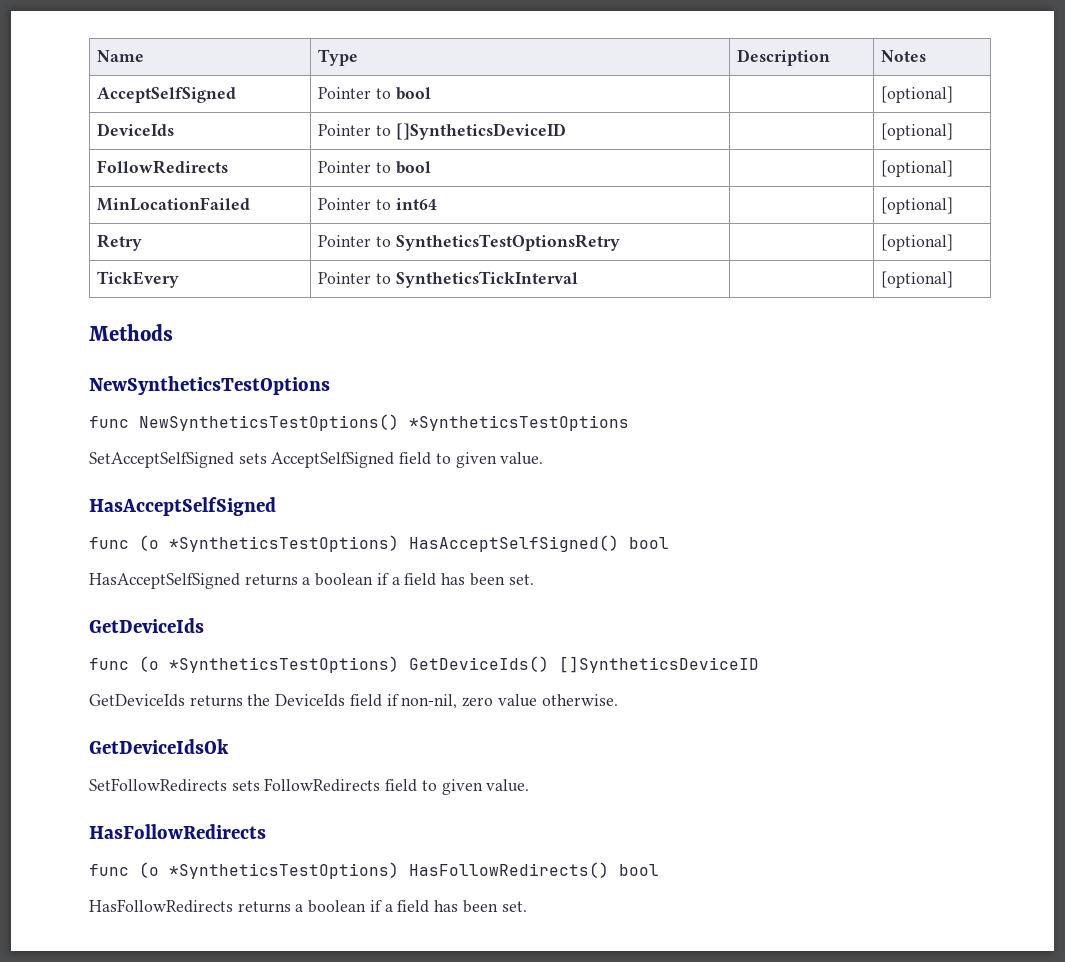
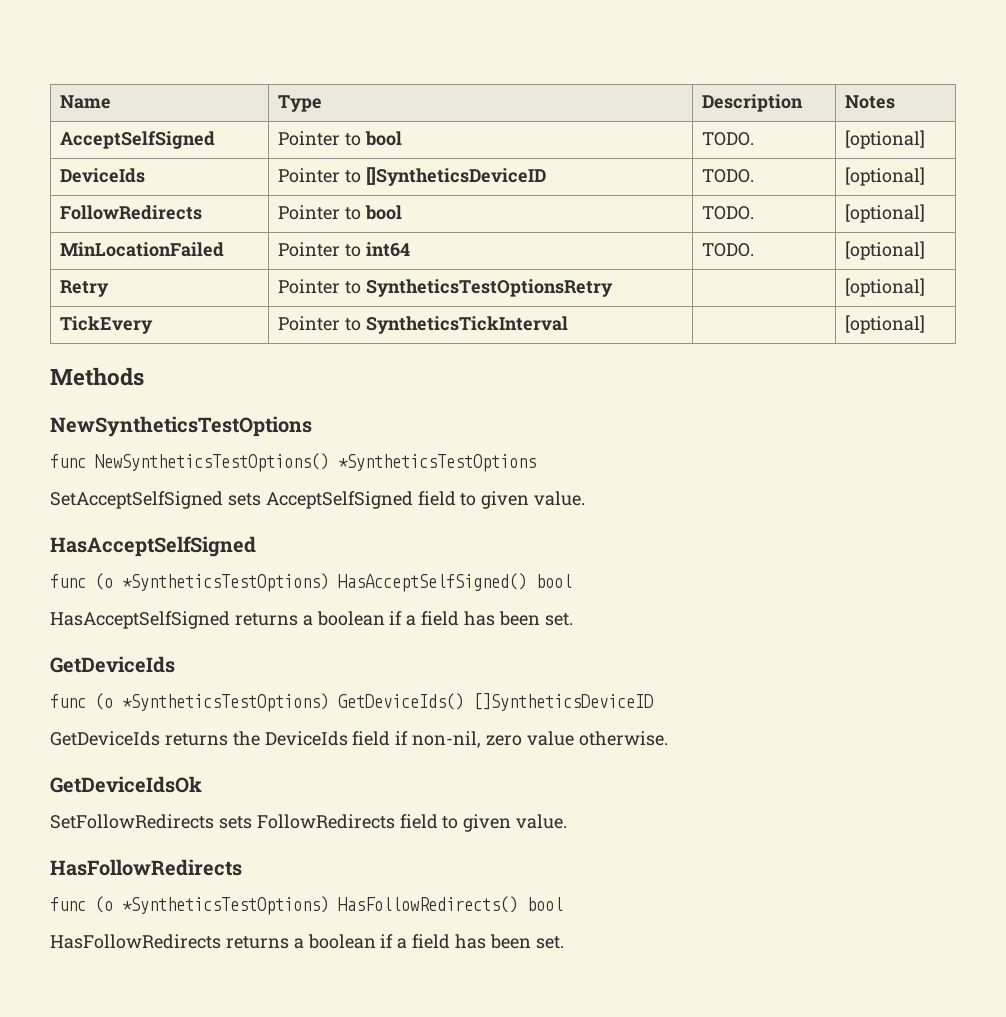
- AcceptSelfSigned | Pointer to bool | | [optional]
+ AcceptSelfSigned | Pointer to bool | TODO. | [optional]
- DeviceIds | Pointer to []SyntheticsDeviceID | | [optional]
+ DeviceIds | Pointer to []SyntheticsDeviceID | TODO. | [optional]
- FollowRedirects | Pointer to bool | | [optional]
+ FollowRedirects | Pointer to bool | TODO. | [optional]
- MinLocationFailed | Pointer to int64 | | [optional]
+ MinLocationFailed | Pointer to int64 | TODO. | [optional]

